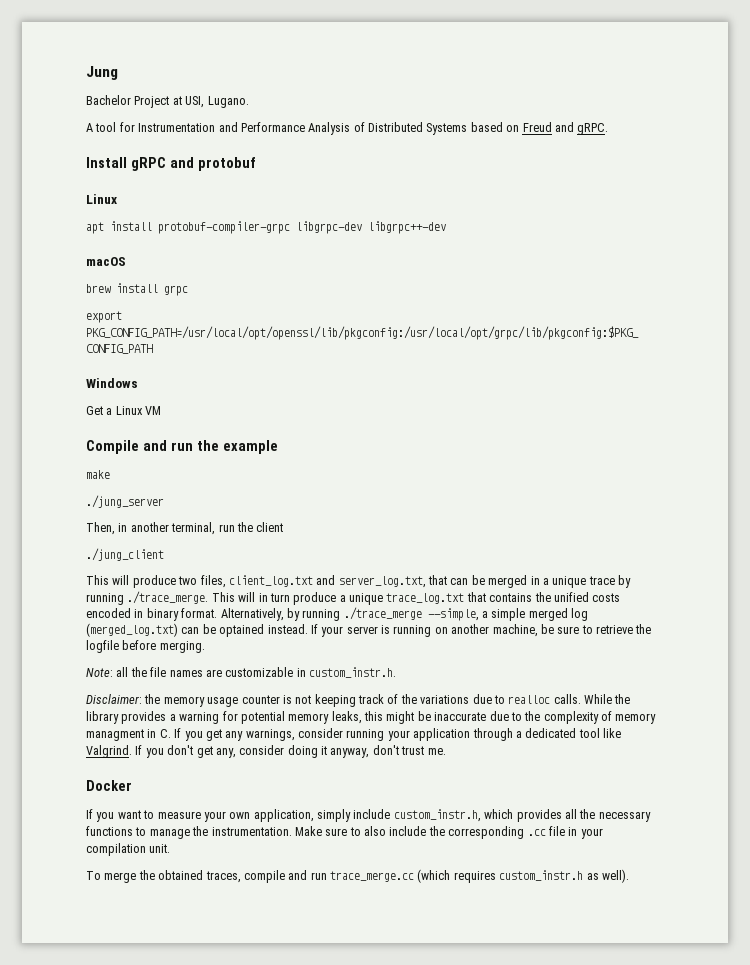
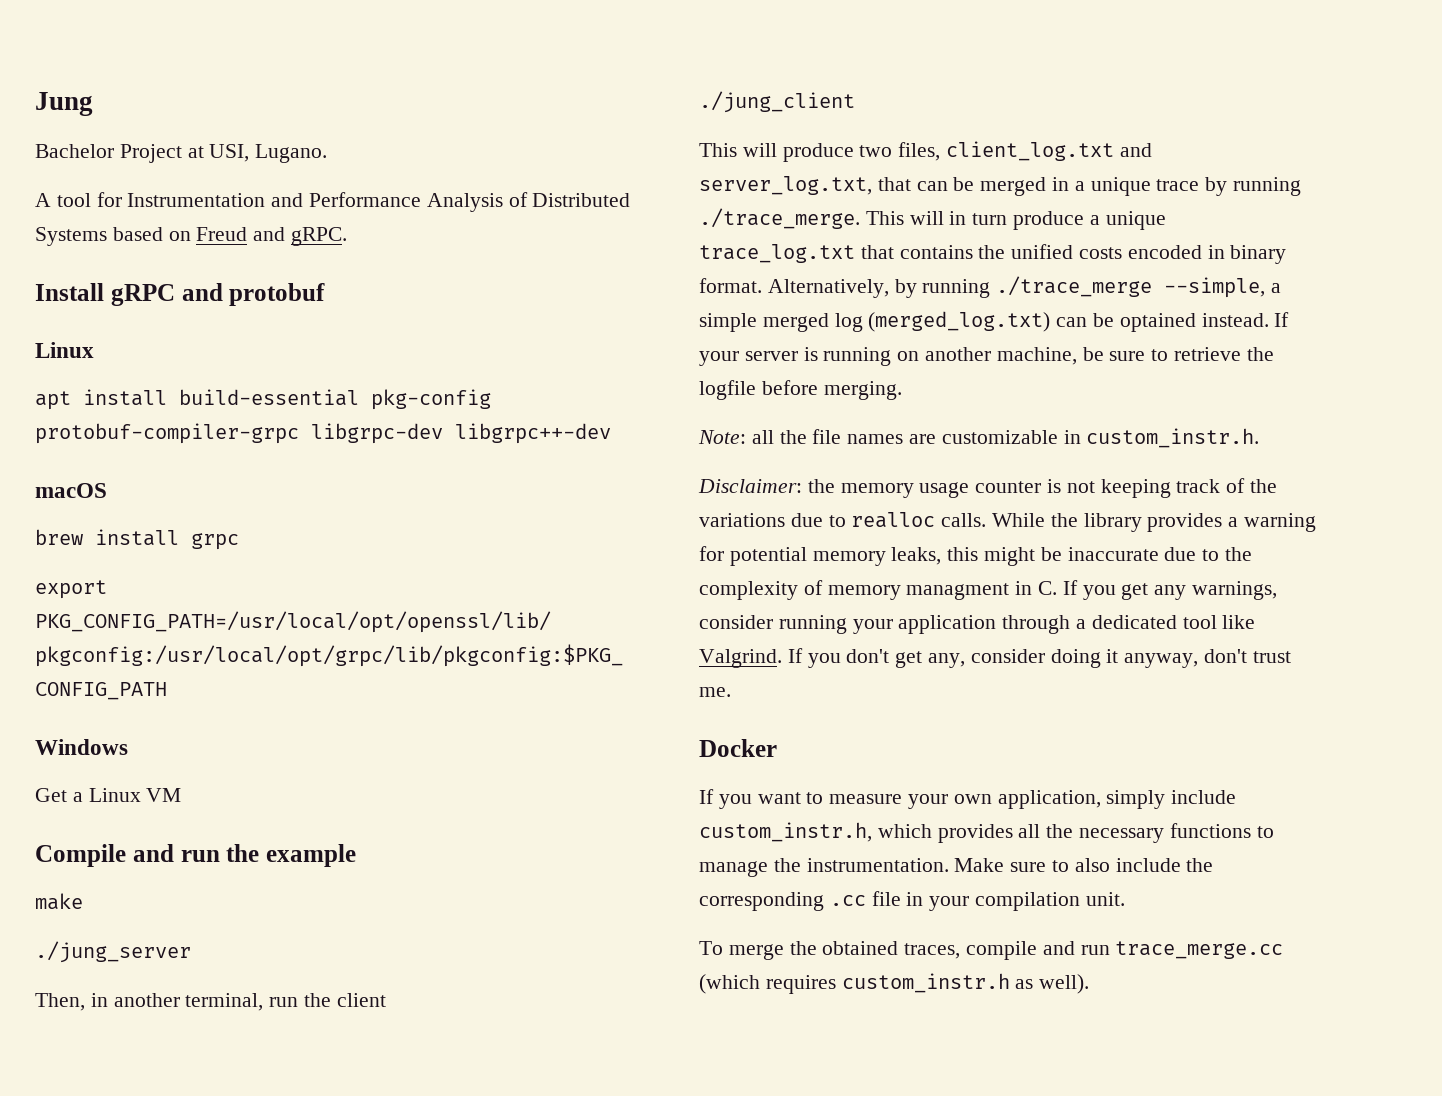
- apt install protobuf-compiler-grpc libgrpc-dev libgrpc++-dev
+ apt install build-essential pkg-config protobuf-compiler-grpc libgrpc-dev libgrpc++-dev

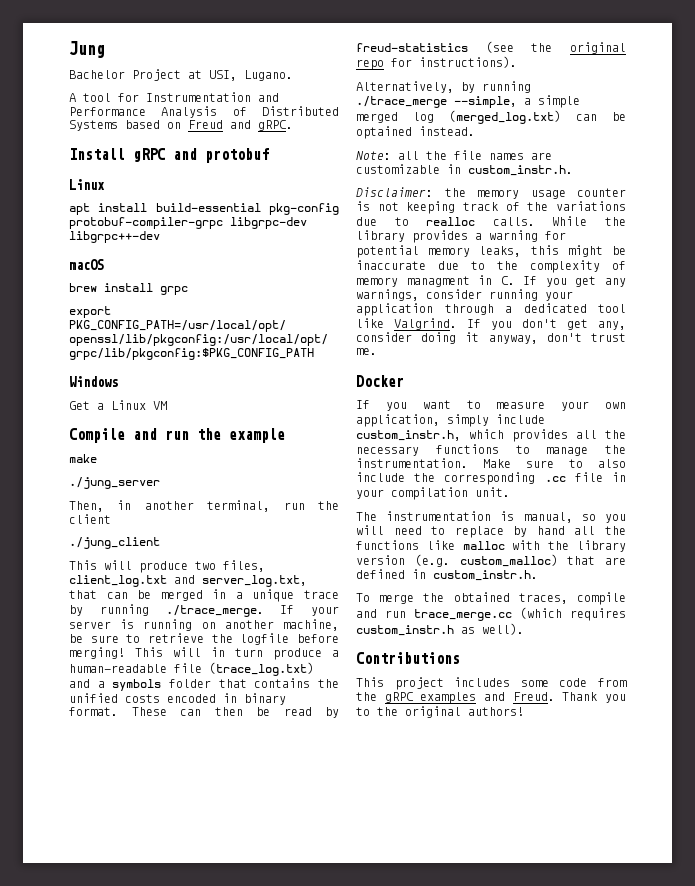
- This will produce two files, client_log.txt and server_log.txt, that can be merged in a unique trace by running ./trace_merge. This will in turn produce a unique trace_log.txt that contains the unified costs encoded in binary format. Alternatively, by running ./trace_merge --simple, a simple merged log (merged_log.txt) can be optained instead. If your server is running on another machine, be sure to retrieve the logfile before merging.
+ This will produce two files, client_log.txt and server_log.txt, that can be merged in a unique trace by running ./trace_merge. If your server is running on another machine, be sure to retrieve the logfile before merging! This will in turn produce a human-readable file (trace_log.txt) and a symbols folder that contains the unified costs encoded in binary format. These can then be read by freud-statistics (see the original repo for instructions).
+ Alternatively, by running ./trace_merge --simple, a simple merged log (merged_log.txt) can be optained instead.
+ The instrumentation is manual, so you will need to replace by hand all the functions like malloc with the library version (e.g. custom_malloc) that are defined in custom_instr.h.
+ Contributions
+ This project includes some code from the gRPC examples and Freud. Thank you to the original authors!

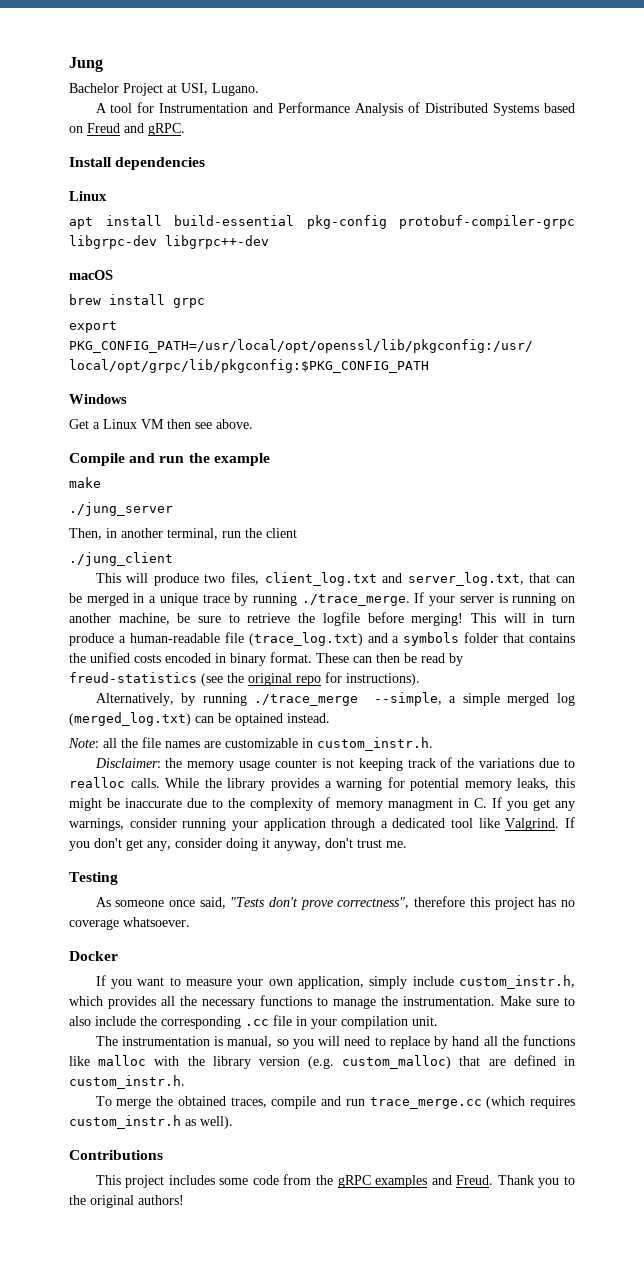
- Install gRPC and protobuf
+ Install dependencies
- Get a Linux VM
+ Get a Linux VM then see above.
+ Testing
+ As someone once said, "Tests don't prove correctness", therefore this project has no coverage whatsoever.

